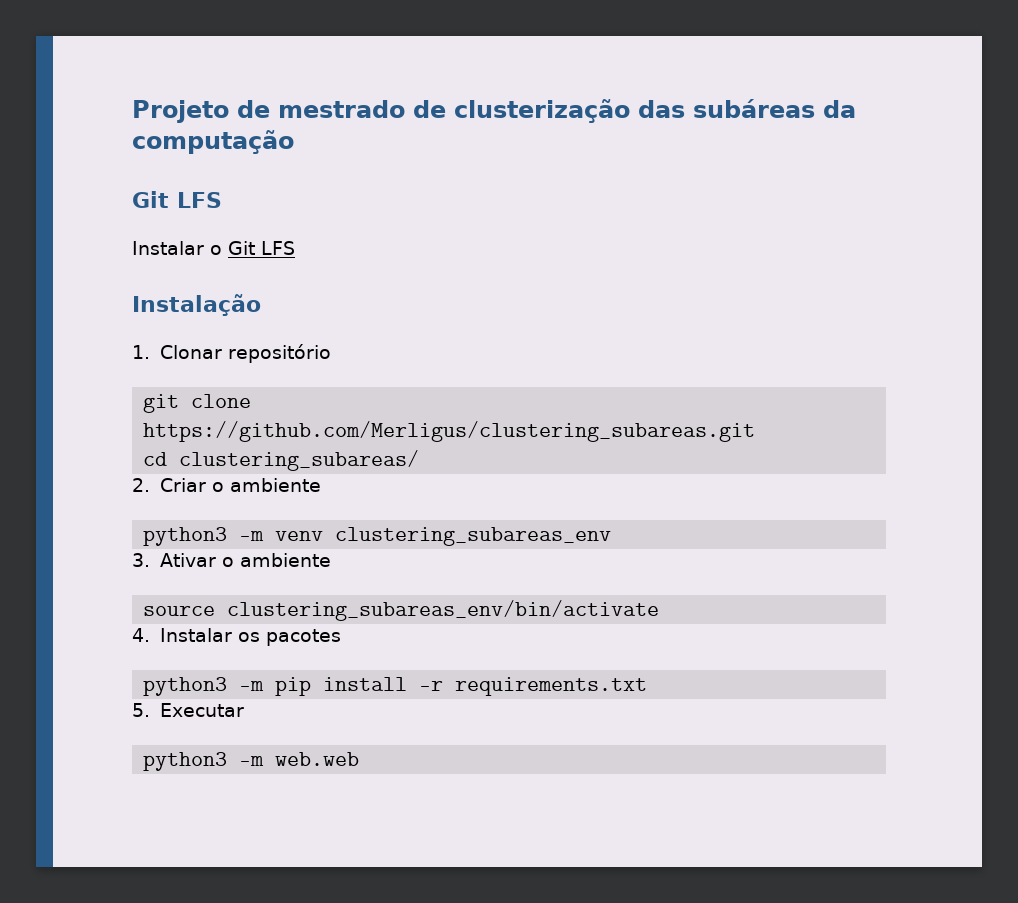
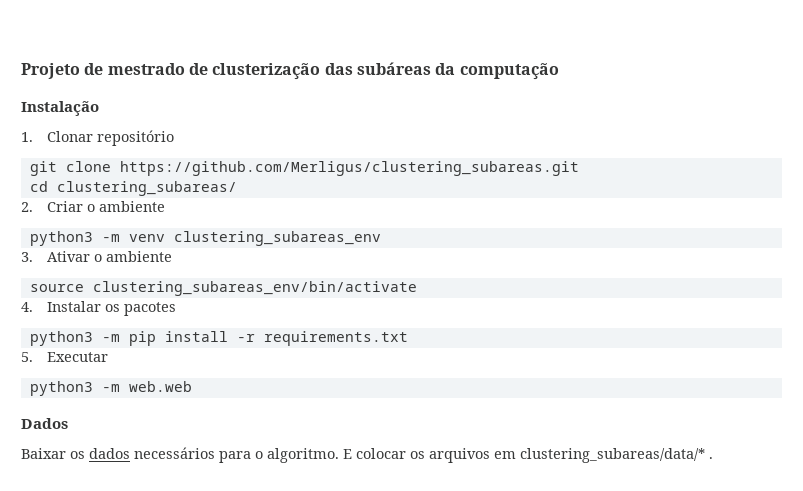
  Projeto de mestrado de clusterização das subáreas da computação
- Git LFS
- Instalar o Git LFS
+ Dados
+ Baixar os dados necessários para o algoritmo. E colocar os arquivos em clustering_subareas/data/* .

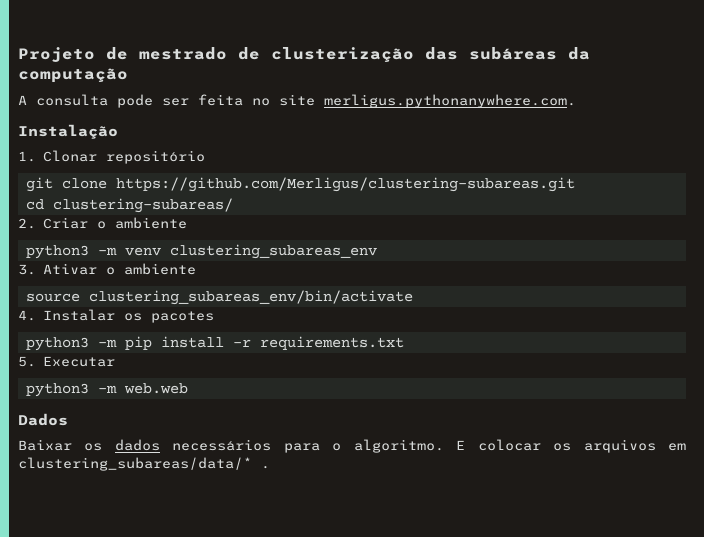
+ A consulta pode ser feita no site merligus.pythonanywhere.com.
- git clone https://github.com/Merligus/clustering_subareas.git
+ git clone https://github.com/Merligus/clustering-subareas.git
- cd clustering_subareas/
+ cd clustering-subareas/

